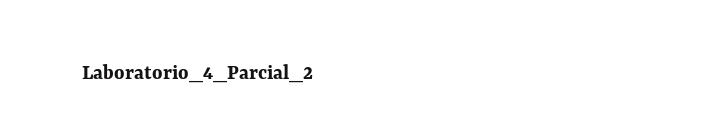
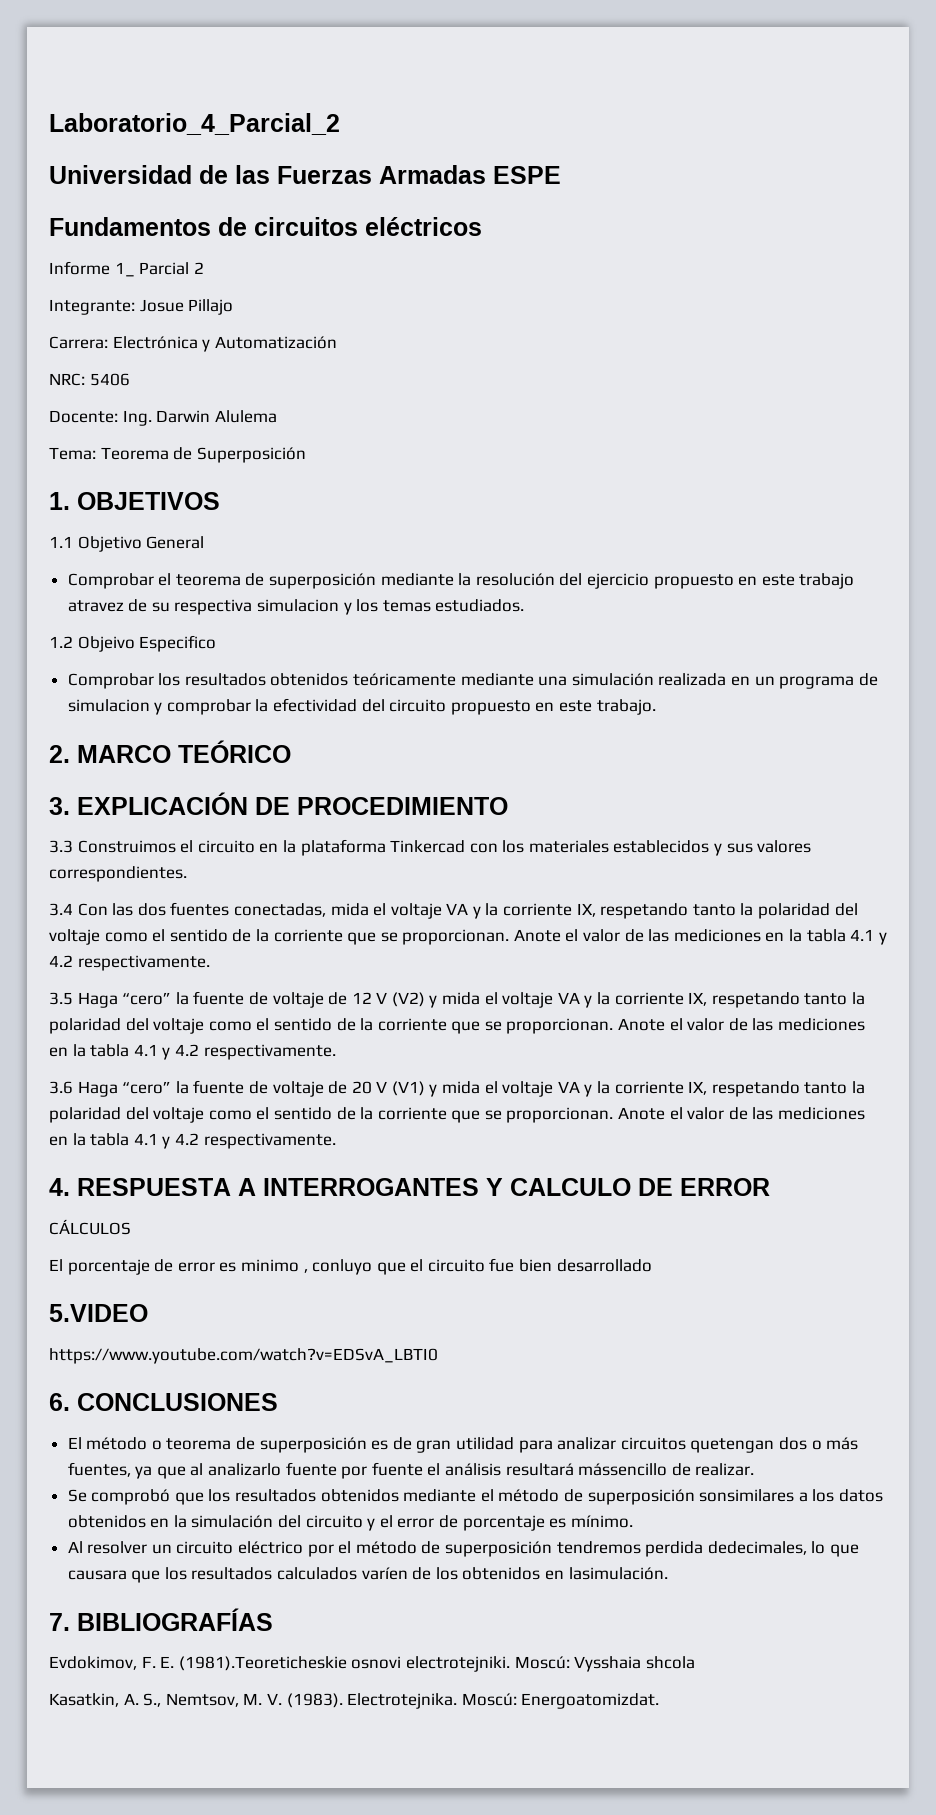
+ Universidad de las Fuerzas Armadas ESPE
+ Fundamentos de circuitos eléctricos
+ Informe 1_ Parcial 2
+ Integrante: Josue Pillajo
+ Carrera: Electrónica y Automatización
+ NRC: 5406
+ Docente: Ing. Darwin Alulema
+ Tema: Teorema de Superposición
+ 1. OBJETIVOS
+ 1.1 Objetivo General
+ Comprobar el teorema de superposición mediante la resolución del ejercicio propuesto en este trabajo atravez de su respectiva simulacion y los temas estudiados.
+ 1.2 Objeivo Especifico
+ Comprobar los resultados obtenidos teóricamente mediante una simulación realizada en un programa de simulacion y comprobar la efectividad del circuito propuesto en este trabajo.
+ 2. MARCO TEÓRICO
+ 3. EXPLICACIÓN DE PROCEDIMIENTO
+ 3.3 Construimos el circuito en la plataforma Tinkercad con los materiales establecidos y sus valores correspondientes.
+ 3.4 Con las dos fuentes conectadas, mida el voltaje VA y la corriente IX, respetando tanto la polaridad del voltaje como el sentido de la corriente que se proporcionan. Anote el valor de las mediciones en la tabla 4.1 y 4.2 respectivamente.
+ 3.5 Haga “cero” la fuente de voltaje de 12 V (V2) y mida el voltaje VA y la corriente IX, respetando tanto la polaridad del voltaje como el sentido de la corriente que se proporcionan. Anote el valor de las mediciones en la tabla 4.1 y 4.2 respectivamente.
+ 3.6 Haga “cero” la fuente de voltaje de 20 V (V1) y mida el voltaje VA y la corriente IX, respetando tanto la polaridad del voltaje como el sentido de la corriente que se proporcionan. Anote el valor de las mediciones en la tabla 4.1 y 4.2 respectivamente.
+ 4. RESPUESTA A INTERROGANTES Y CALCULO DE ERROR
+ CÁLCULOS
+ El porcentaje de error es minimo , conluyo que el circuito fue bien desarrollado
+ 5.VIDEO
+ https://www.youtube.com/watch?v=EDSvA_LBTI0
+ 6. CONCLUSIONES
+ El método o teorema de superposición es de gran utilidad para analizar circuitos quetengan dos o más fuentes, ya que al analizarlo fuente por fuente el análisis resultará mássencillo de realizar.
+ Se comprobó que los resultados obtenidos mediante el método de superposición sonsimilares a los datos obtenidos en la simulación del circuito y el error de porcentaje es mínimo.
+ Al resolver un circuito eléctrico por el método de superposición tendremos perdida dedecimales, lo que causara que los resultados calculados varíen de los obtenidos en lasimulación.
+ 7. BIBLIOGRAFÍAS
+ Evdokimov, F. E. (1981).Teoreticheskie osnovi electrotejniki. Moscú: Vysshaia shcola
+ Kasatkin, A. S., Nemtsov, M. V. (1983). Electrotejnika. Moscú: Energoatomizdat.

